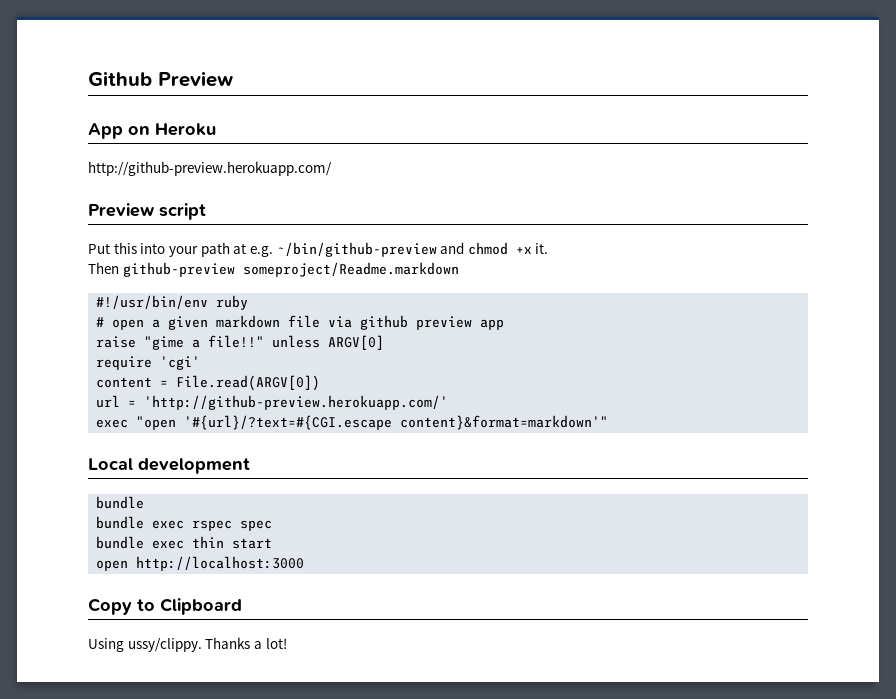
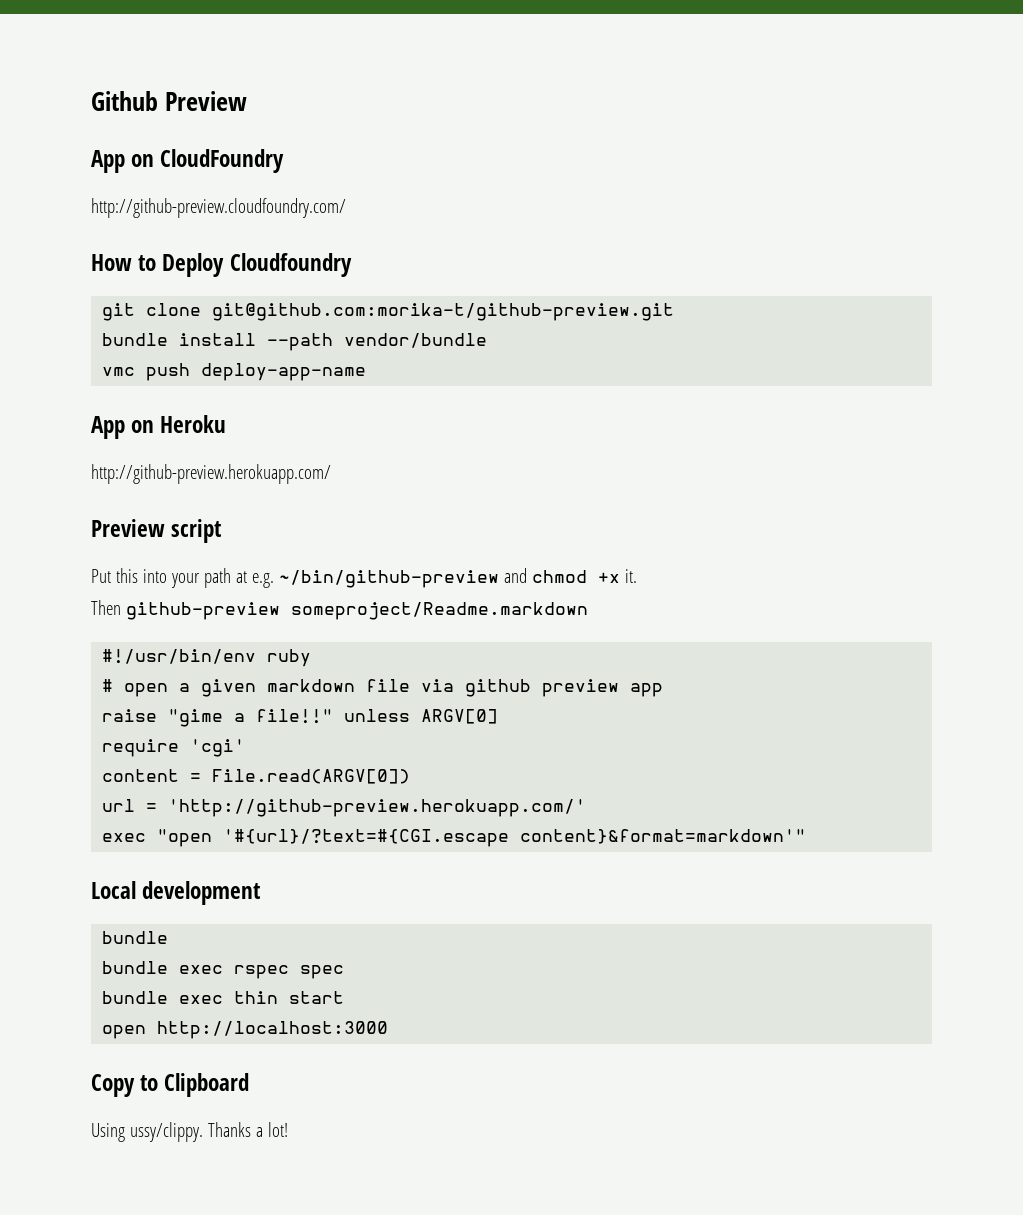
+ App on CloudFoundry
+ http://github-preview.cloudfoundry.com/
+ How to Deploy Cloudfoundry
+ git clone git@github.com:morika-t/github-preview.git
+ bundle install --path vendor/bundle
+ vmc push deploy-app-name

